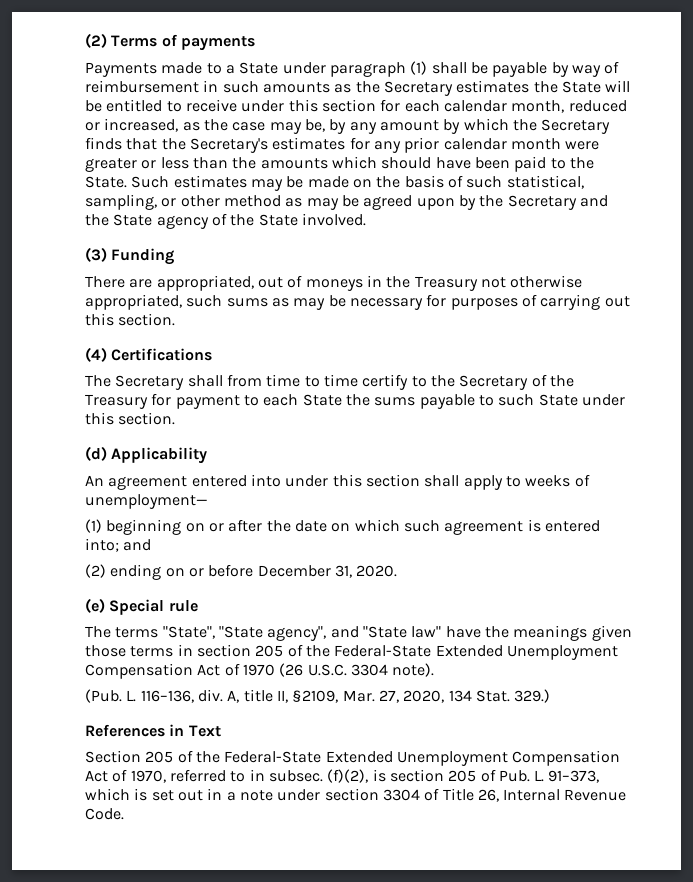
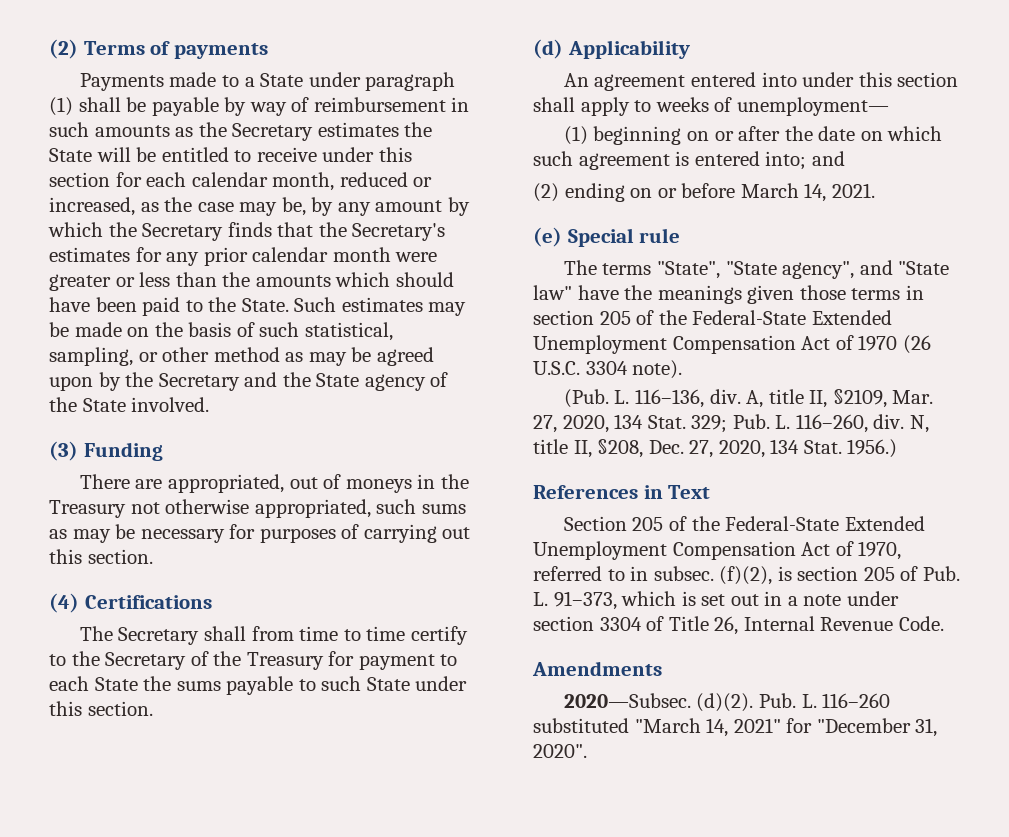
- (2) ending on or before December 31, 2020.
+ (2) ending on or before March 14, 2021.
- 329.)
+ 329; Pub. L. 116–260, div. N, title II, §208, Dec. 27, 2020, 134 Stat. 1956.)
+ Amendments
+ 2020—Subsec. (d)(2). Pub. L. 116–260 substituted "March 14, 2021" for "December 31, 2020".

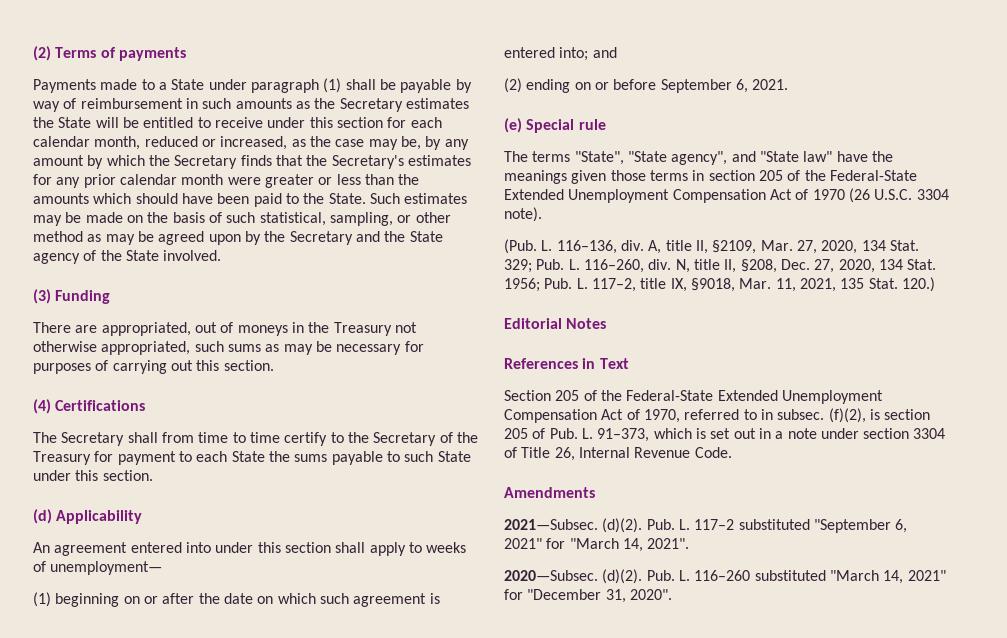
- (2) ending on or before March 14, 2021.
+ (2) ending on or before September 6, 2021.
- 1956.)
+ 1956; Pub. L. 117–2, title IX, §9018, Mar. 11, 2021, 135 Stat. 120.)
+ Editorial Notes
+ 2021—Subsec. (d)(2). Pub. L. 117–2 substituted "September 6, 2021" for "March 14, 2021".

